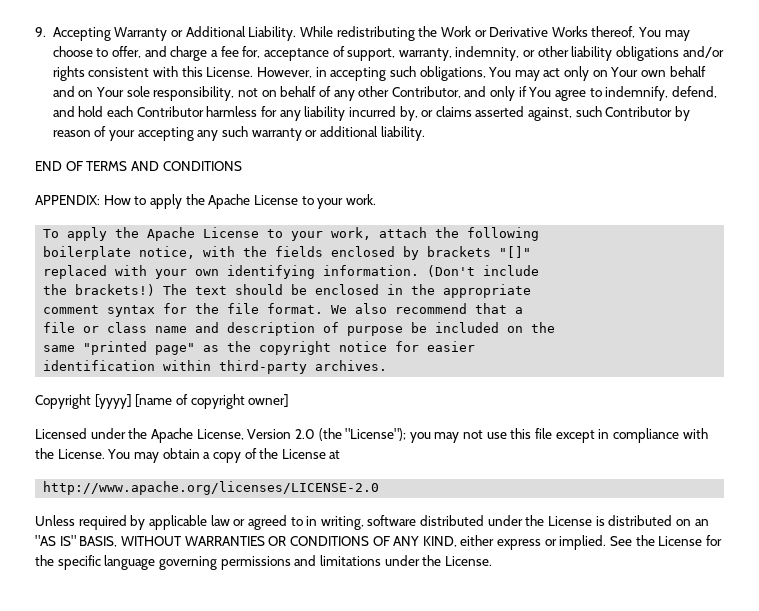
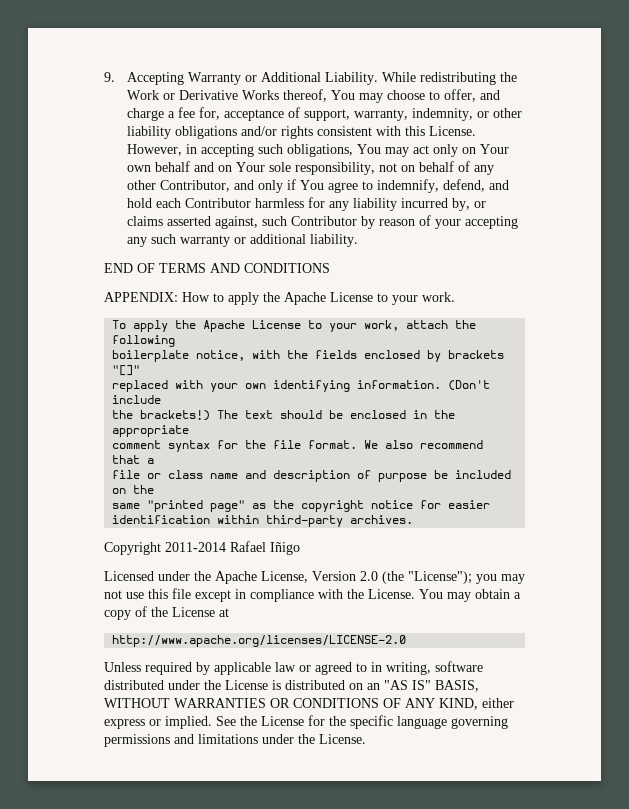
- Copyright [yyyy] [name of copyright owner]
+ Copyright 2011-2014 Rafael Iñigo

